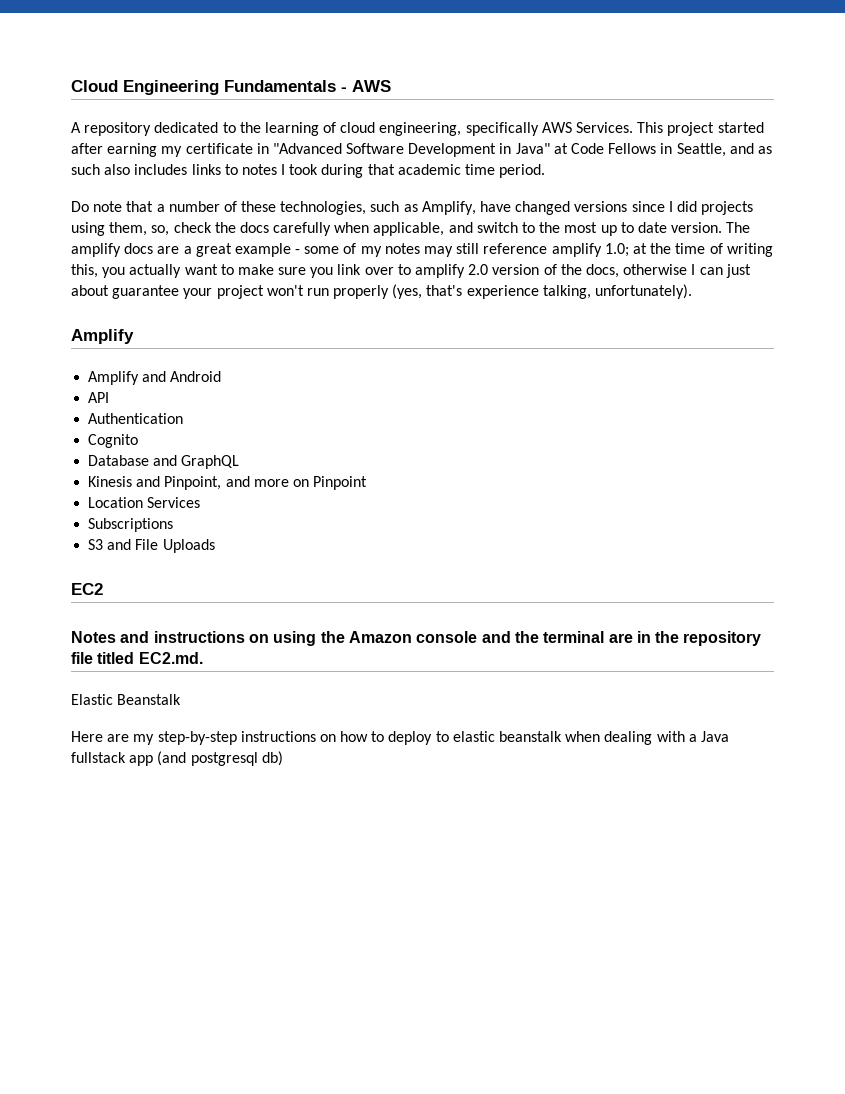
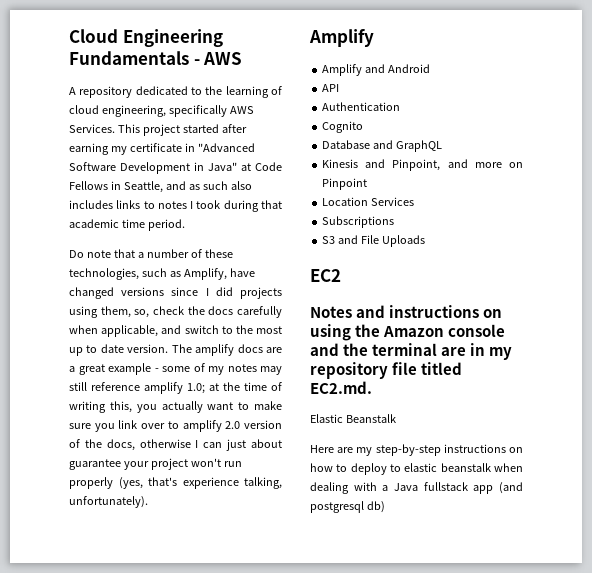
- Notes and instructions on using the Amazon console and the terminal are in the repository file titled EC2.md.
+ Notes and instructions on using the Amazon console and the terminal are in my repository file titled EC2.md.

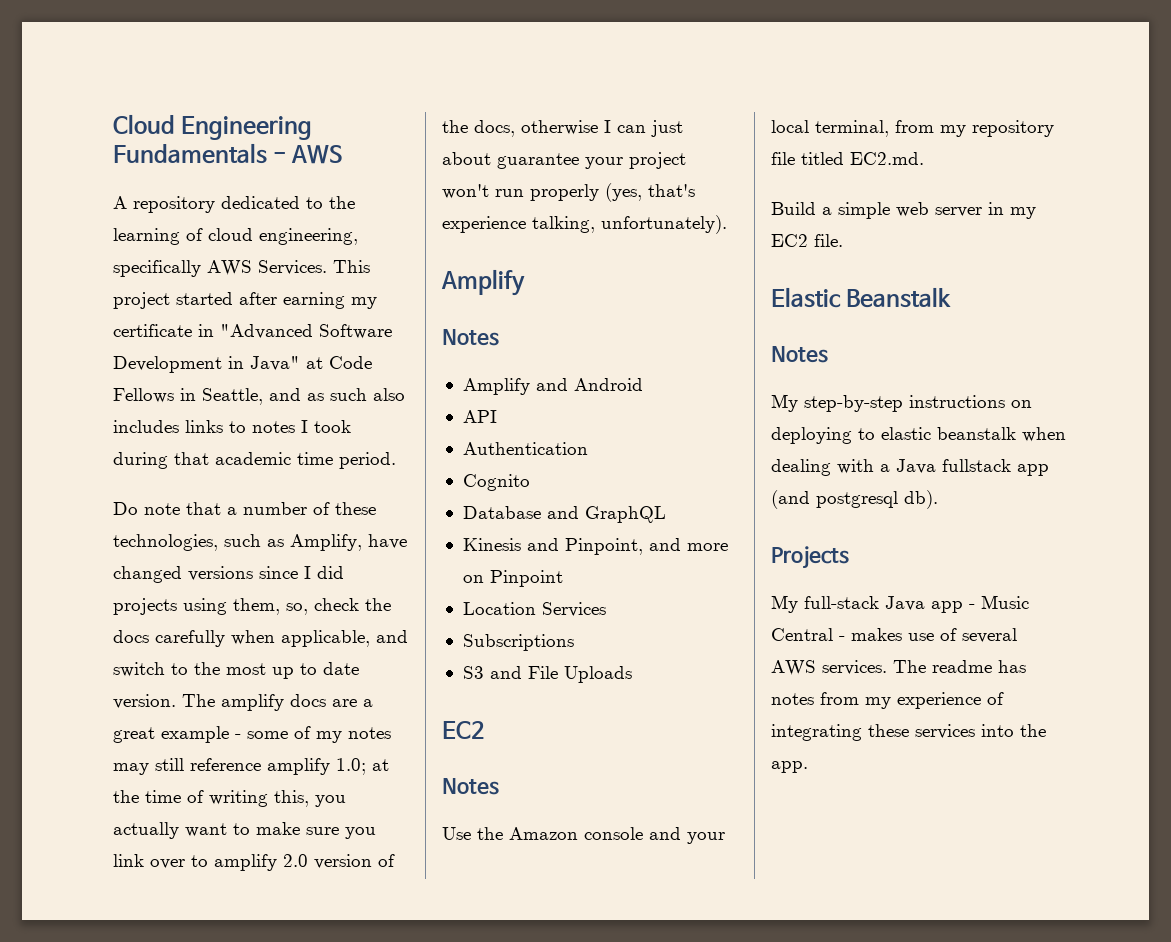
  The amplify docs are a great example - some of my notes may still reference amplify 1.0; at the time of writing this, you actually want to make sure you link over to amplify 2.0 version of the docs, otherwise I can just about guarantee your project won't run properly (yes, that's experience talking, unfortunately).
  Amplify
+ Notes
  S3 and File Uploads
  EC2
- Notes and instructions on using the Amazon console and the terminal are in my repository file titled EC2.md.
+ Notes
+ Use the Amazon console and your local terminal, from my repository file titled EC2.md.
+ Build a simple web server in my EC2 file.
  Elastic Beanstalk
- Here are my step-by-step instructions on how to deploy to elastic beanstalk when dealing with a Java fullstack app (and postgresql db)
+ Notes
+ My step-by-step instructions on deploying to elastic beanstalk when dealing with a Java fullstack app (and postgresql db).
+ Projects
+ My full-stack Java app - Music Central - makes use of several AWS services. The readme has notes from my experience of integrating these services into the app.

